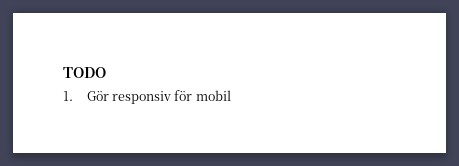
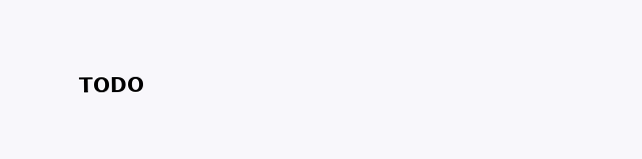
- 1. Gör responsiv för mobil

